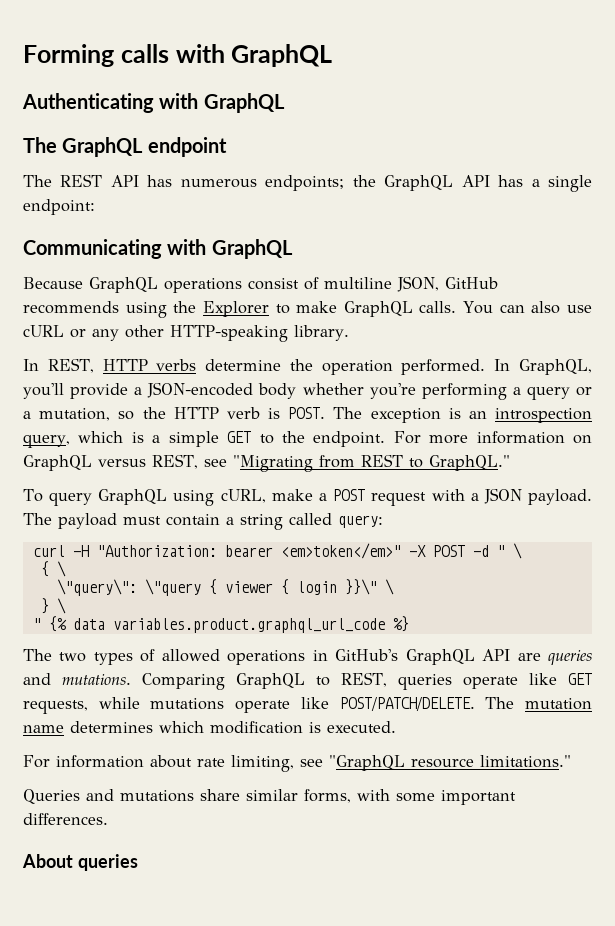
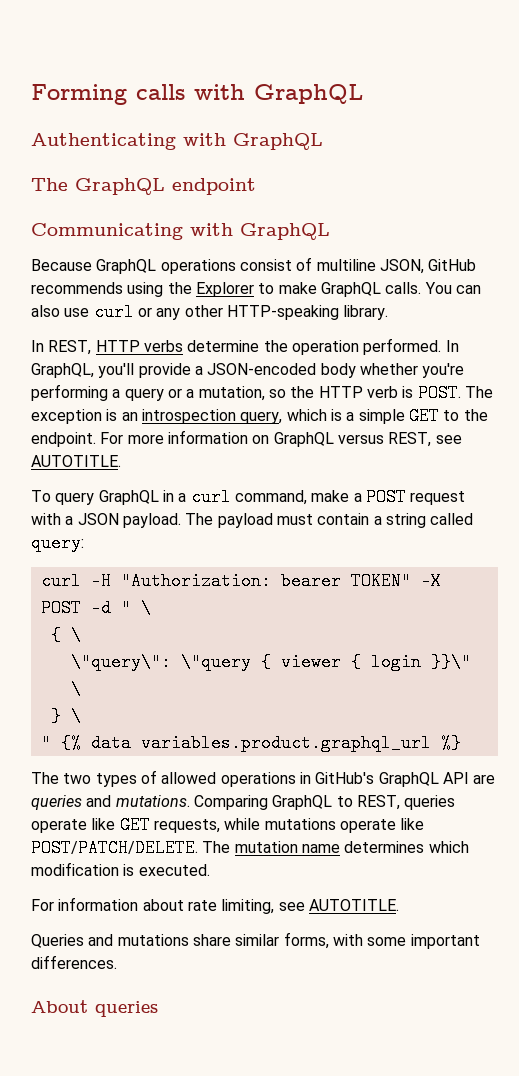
- The REST API has numerous endpoints; the GraphQL API has a single endpoint:
- You can also use cURL or any other HTTP-speaking library.
+ You can also use curl or any other HTTP-speaking library.
- For more information on GraphQL versus REST, see "Migrating from REST to GraphQL."
+ For more information on GraphQL versus REST, see AUTOTITLE.
- To query GraphQL using cURL, make a POST request with a JSON payload.
+ To query GraphQL in a curl command, make a POST request with a JSON payload.
- curl -H "Authorization: bearer <em>token</em>" -X POST -d " \
+ curl -H "Authorization: bearer TOKEN" -X POST -d " \
- " {% data variables.product.graphql_url_code %}
+ " {% data variables.product.graphql_url %}
- For information about rate limiting, see "GraphQL resource limitations."
+ For information about rate limiting, see AUTOTITLE.

